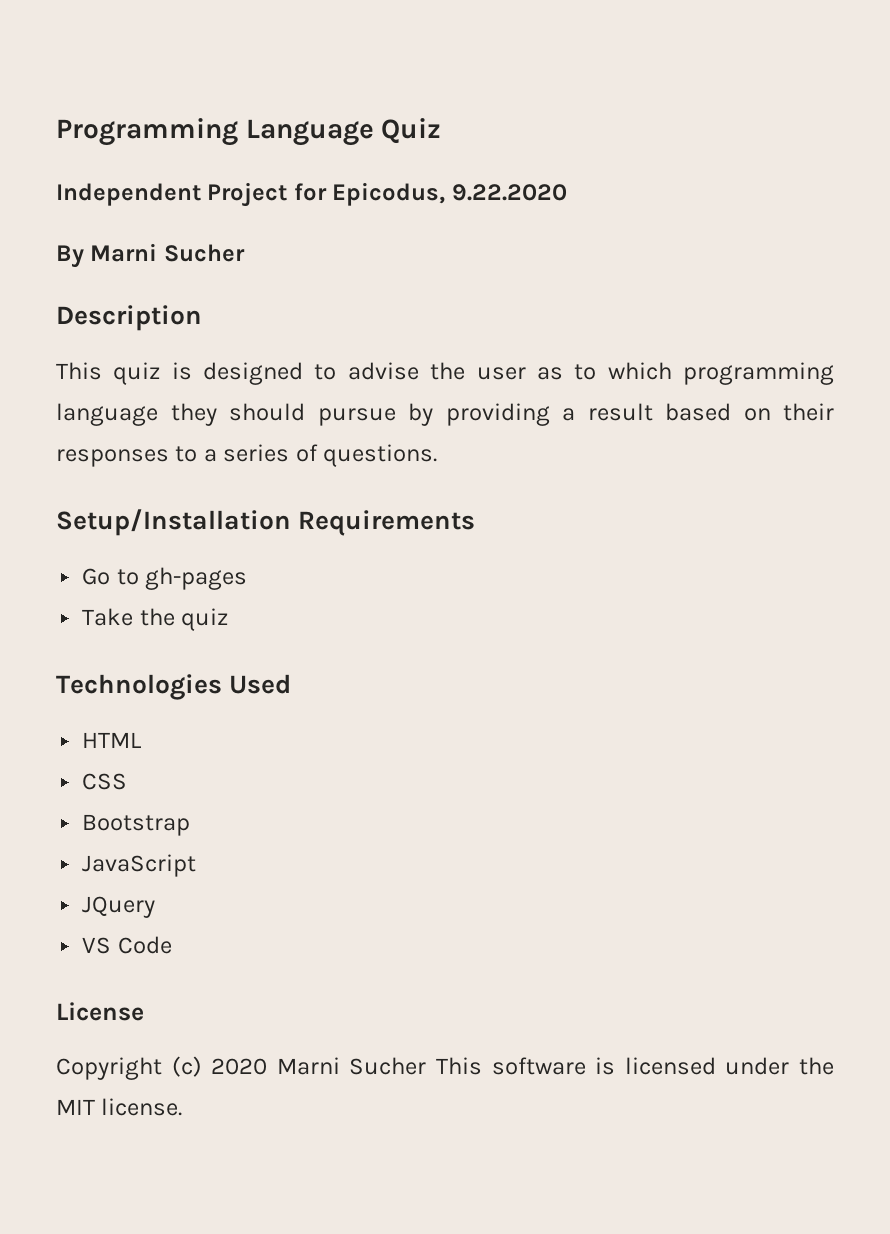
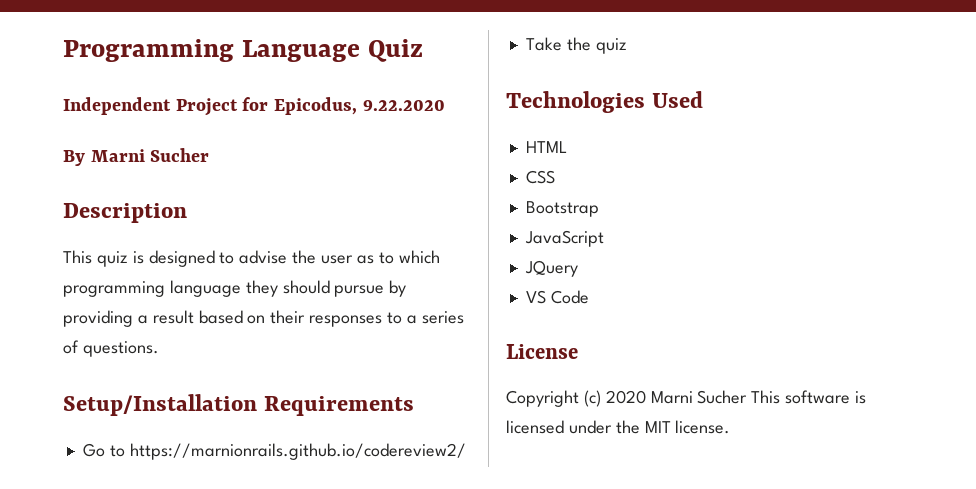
- Go to gh-pages
+ Go to https://marnionrails.github.io/codereview2/

